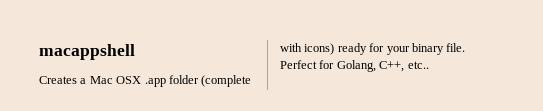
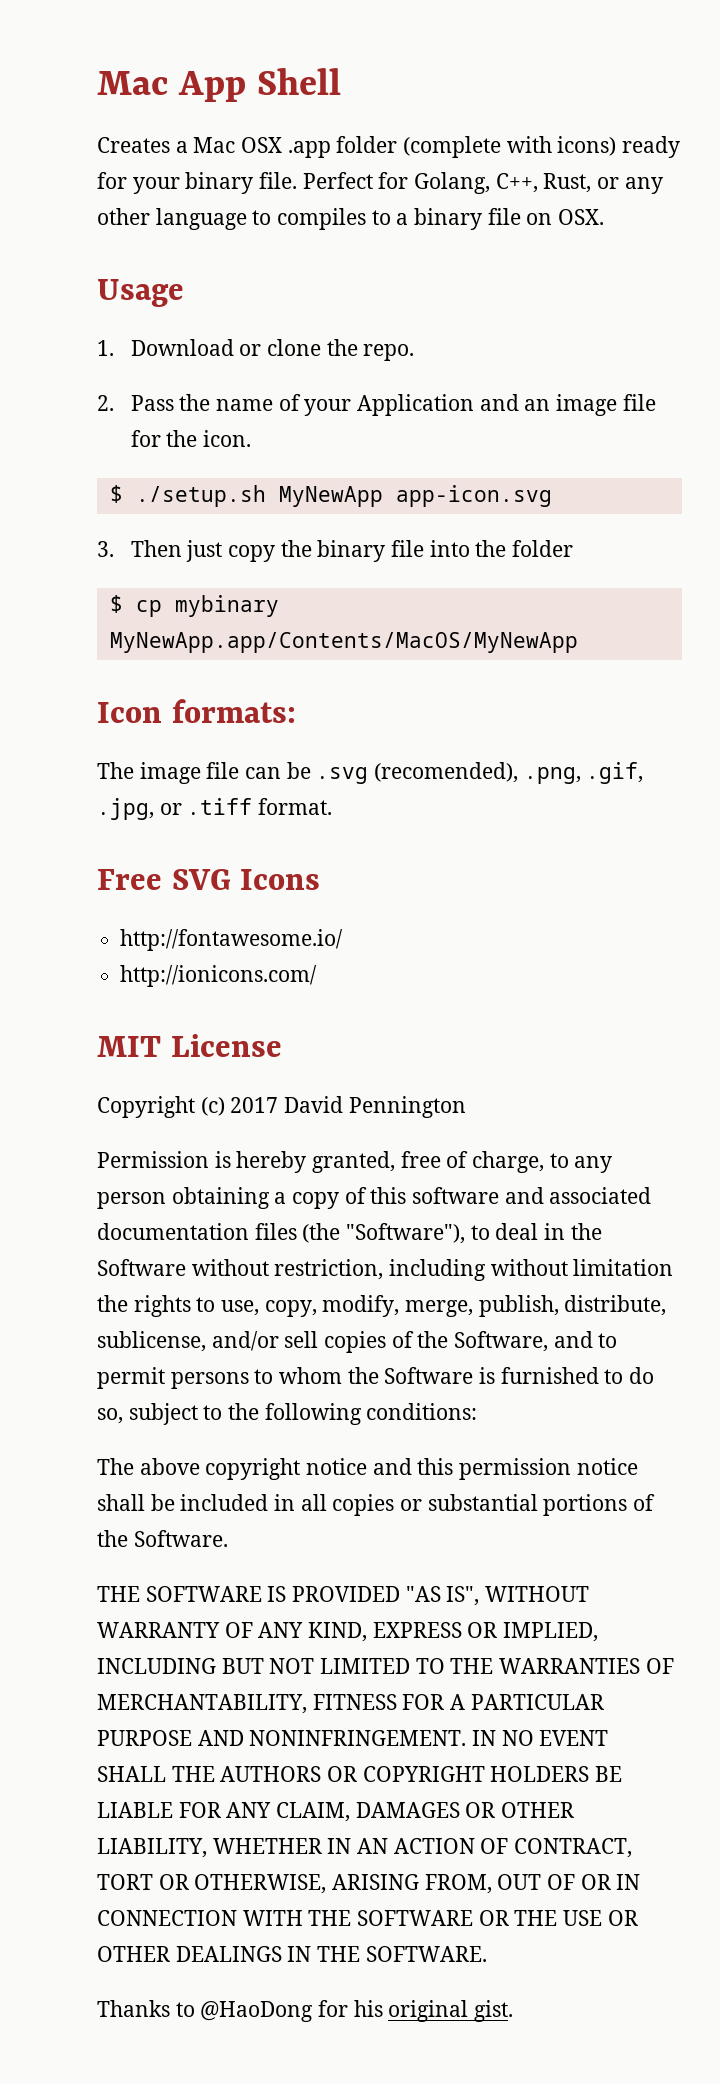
- macappshell
+ Mac App Shell
- Perfect for Golang, C++, etc..
+ Perfect for Golang, C++, Rust, or any other language to compiles to a binary file on OSX.
+ Usage
+ 1. Download or clone the repo.
+ 2. Pass the name of your Application and an image file for the icon.
+ $ ./setup.sh MyNewApp app-icon.svg
+ 3. Then just copy the binary file into the folder
+ $ cp mybinary MyNewApp.app/Contents/MacOS/MyNewApp
+ Icon formats:
+ The image file can be .svg (recomended), .png, .gif, .jpg, or .tiff format.
+ Free SVG Icons
+ http://fontawesome.io/
+ http://ionicons.com/
+ MIT License
+ Copyright (c) 2017 David Pennington
+ Permission is hereby granted, free of charge, to any person obtaining a copy of this software and associated documentation files (the "Software"), to deal in the Software without restriction, including without limitation the rights to use, copy, modify, merge, publish, distribute, sublicense, and/or sell copies of the Software, and to permit persons to whom the Software is furnished to do so, subject to the following conditions:
+ The above copyright notice and this permission notice shall be included in all copies or substantial portions of the Software.
+ THE SOFTWARE IS PROVIDED "AS IS", WITHOUT WARRANTY OF ANY KIND, EXPRESS OR IMPLIED, INCLUDING BUT NOT LIMITED TO THE WARRANTIES OF MERCHANTABILITY, FITNESS FOR A PARTICULAR PURPOSE AND NONINFRINGEMENT. IN NO EVENT SHALL THE AUTHORS OR COPYRIGHT HOLDERS BE LIABLE FOR ANY CLAIM, DAMAGES OR OTHER LIABILITY, WHETHER IN AN ACTION OF CONTRACT, TORT OR OTHERWISE, ARISING FROM, OUT OF OR IN CONNECTION WITH THE SOFTWARE OR THE USE OR OTHER DEALINGS IN THE SOFTWARE.
+ Thanks to @HaoDong for his original gist.

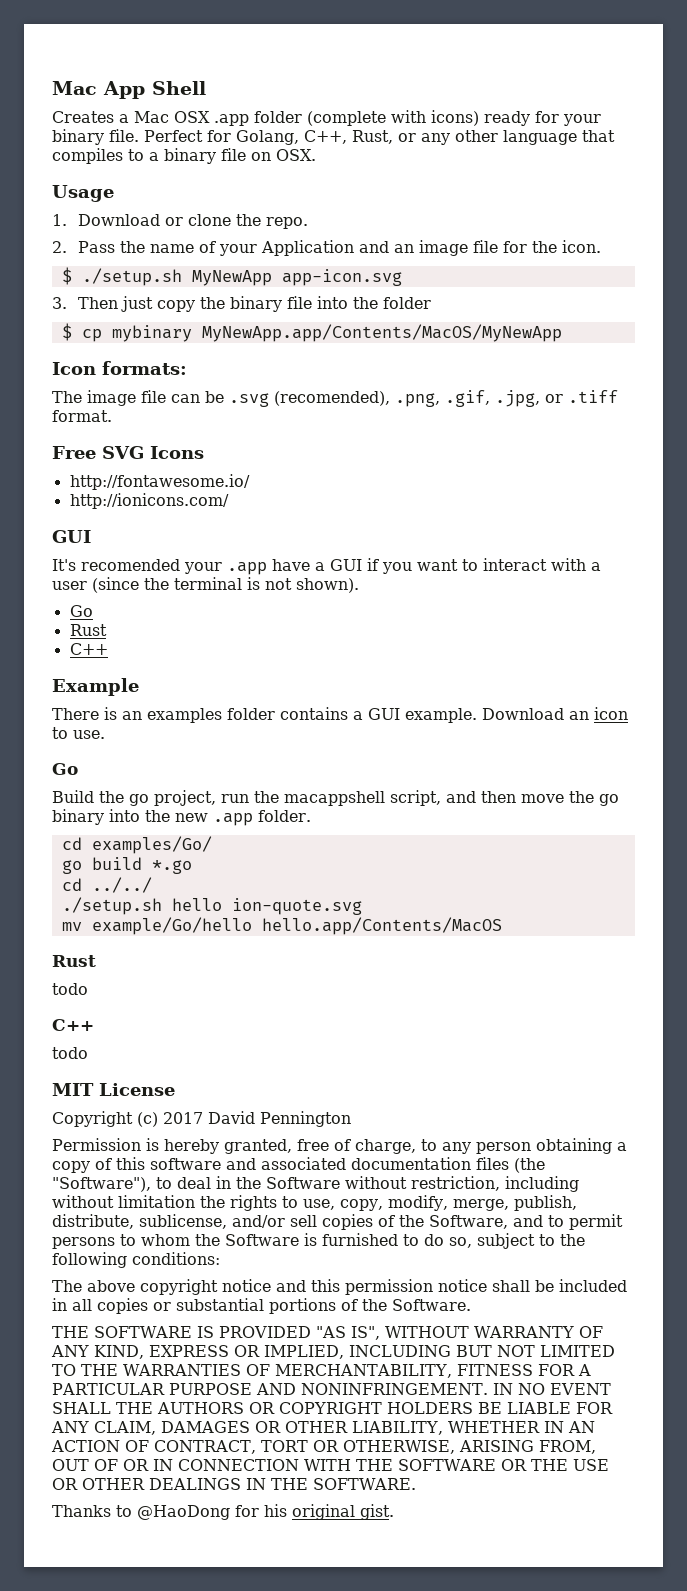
- Perfect for Golang, C++, Rust, or any other language to compiles to a binary file on OSX.
+ Perfect for Golang, C++, Rust, or any other language that compiles to a binary file on OSX.
  http://ionicons.com/
+ GUI
+ It's recomended your .app have a GUI if you want to interact with a user (since the terminal is not shown).
+ Go
+ Rust
+ C++
+ Example
+ There is an examples folder contains a GUI example. Download an icon to use.
+ Go
+ Build the go project, run the macappshell script, and then move the go binary into the new .app folder.
+ cd examples/Go/
+ go build *.go
+ cd ../../
+ ./setup.sh hello ion-quote.svg
+ mv example/Go/hello hello.app/Contents/MacOS
+ Rust
+ todo
+ C++
+ todo

